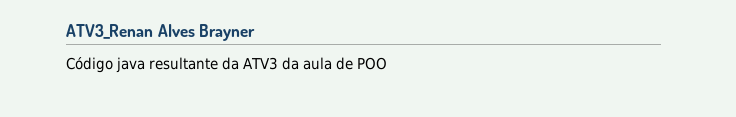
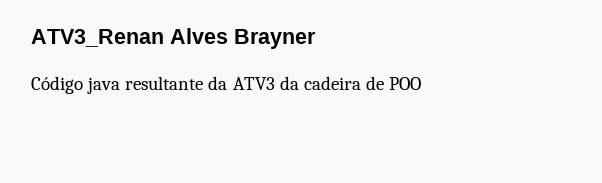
- Código java resultante da ATV3 da aula de POO
+ Código java resultante da ATV3 da cadeira de POO

